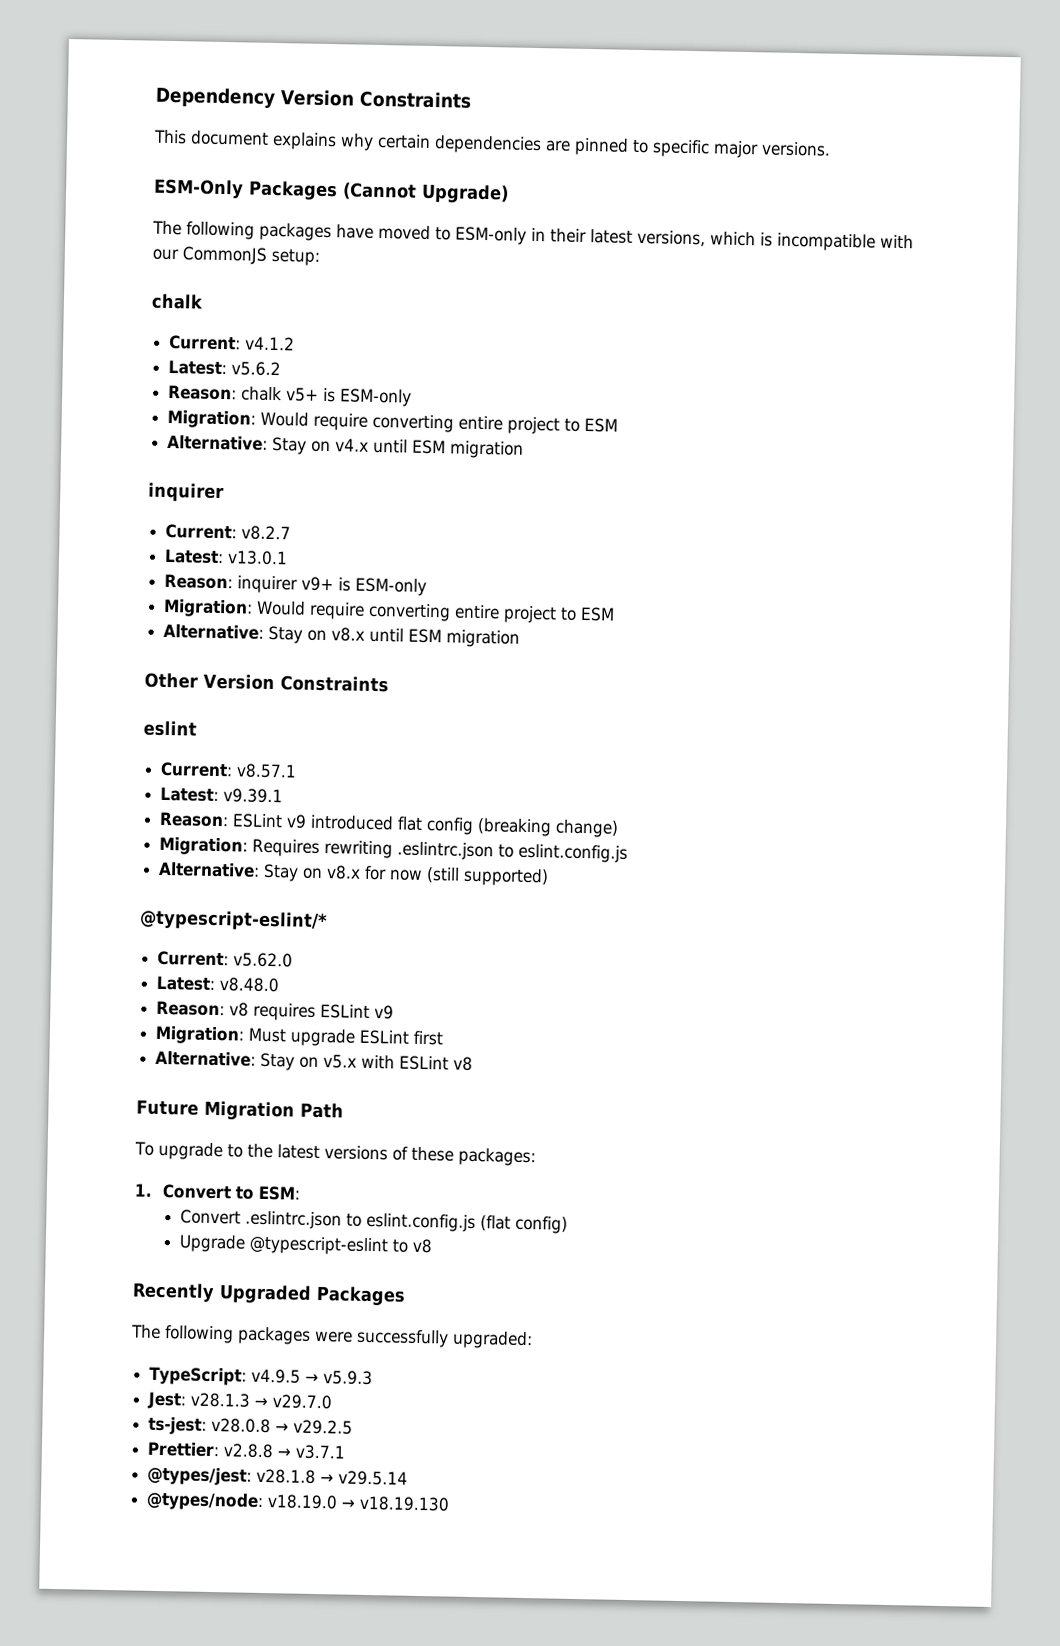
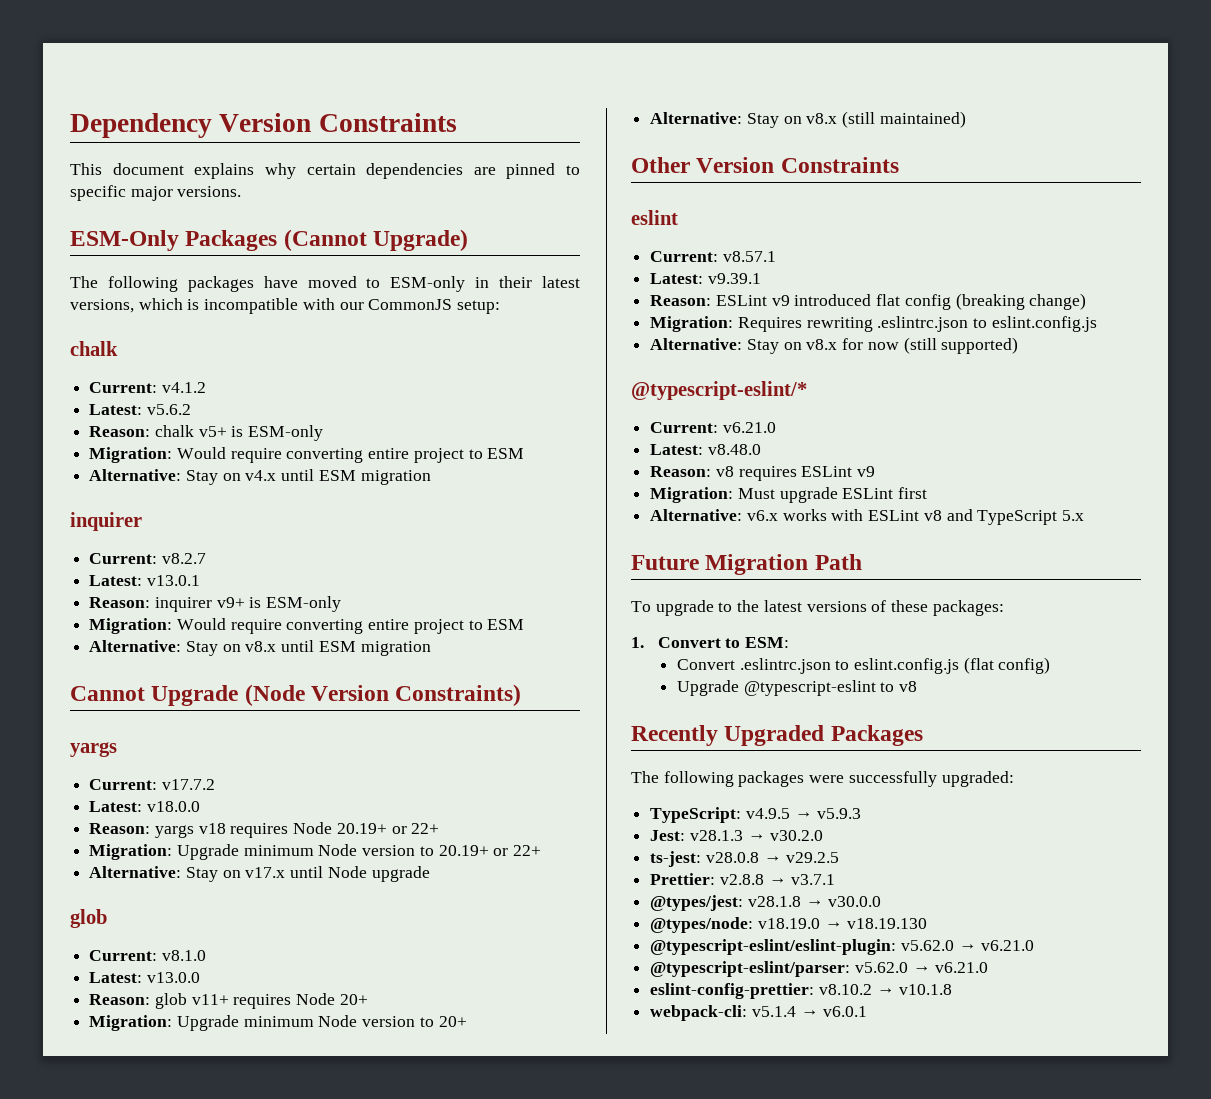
+ Cannot Upgrade (Node Version Constraints)
+ yargs
+ Current: v17.7.2
+ Latest: v18.0.0
+ Reason: yargs v18 requires Node 20.19+ or 22+
+ Migration: Upgrade minimum Node version to 20.19+ or 22+
+ Alternative: Stay on v17.x until Node upgrade
+ glob
+ Current: v8.1.0
+ Latest: v13.0.0
+ Reason: glob v11+ requires Node 20+
+ Migration: Upgrade minimum Node version to 20+
+ Alternative: Stay on v8.x (still maintained)
- Current: v5.62.0
+ Current: v6.21.0
- Alternative: Stay on v5.x with ESLint v8
+ Alternative: v6.x works with ESLint v8 and TypeScript 5.x
- Jest: v28.1.3 → v29.7.0
+ Jest: v28.1.3 → v30.2.0
- @types/jest: v28.1.8 → v29.5.14
+ @types/jest: v28.1.8 → v30.0.0
+ @typescript-eslint/eslint-plugin: v5.62.0 → v6.21.0
+ @typescript-eslint/parser: v5.62.0 → v6.21.0
+ eslint-config-prettier: v8.10.2 → v10.1.8
+ webpack-cli: v5.1.4 → v6.0.1

